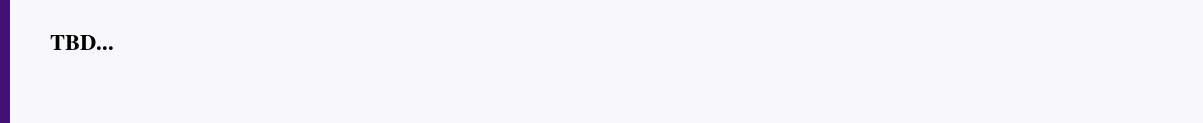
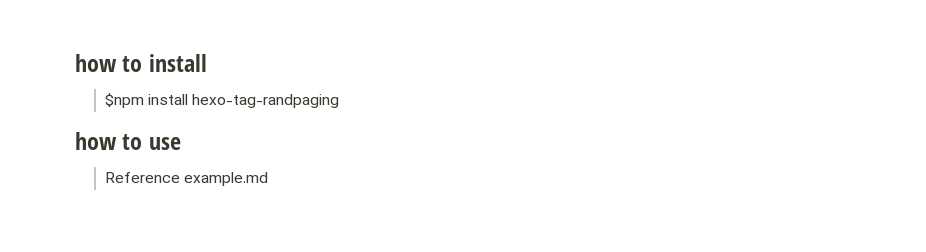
- TBD...
+ how to install
+ $npm install hexo-tag-randpaging
+ how to use
+ Reference example.md

